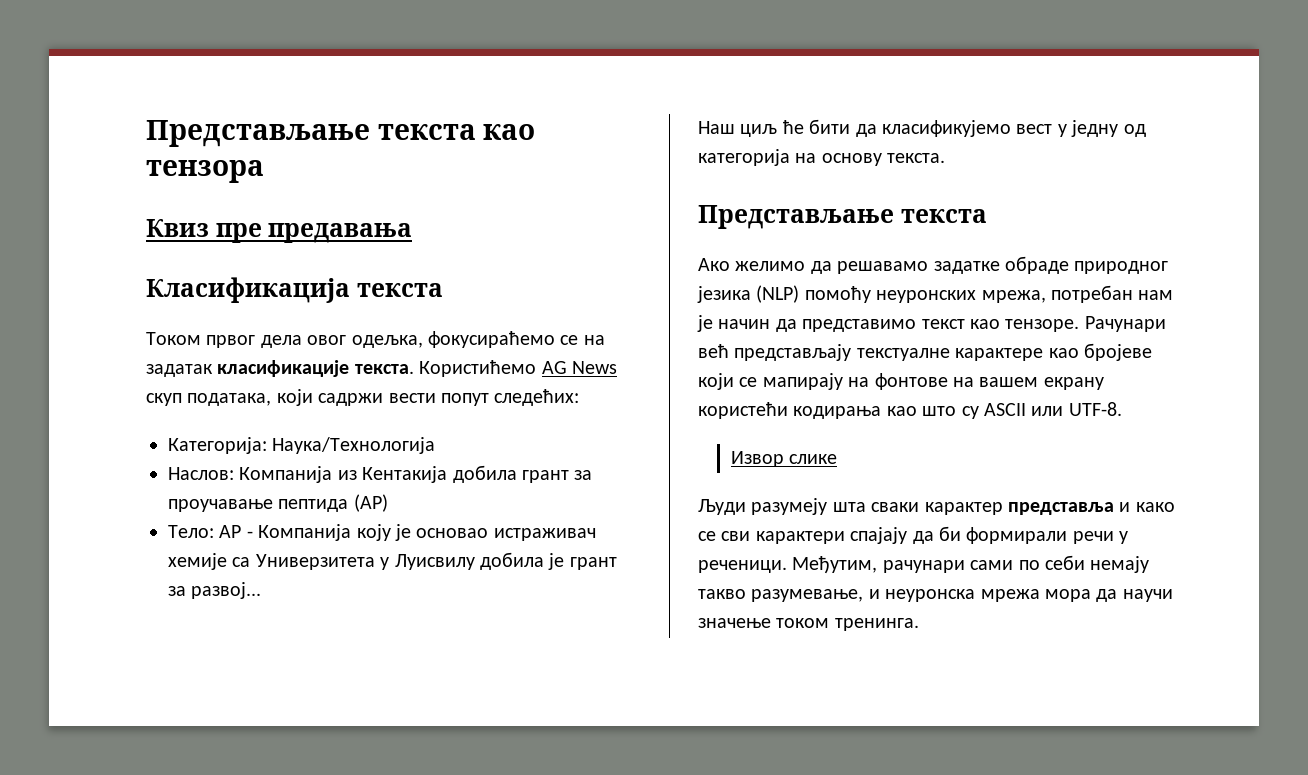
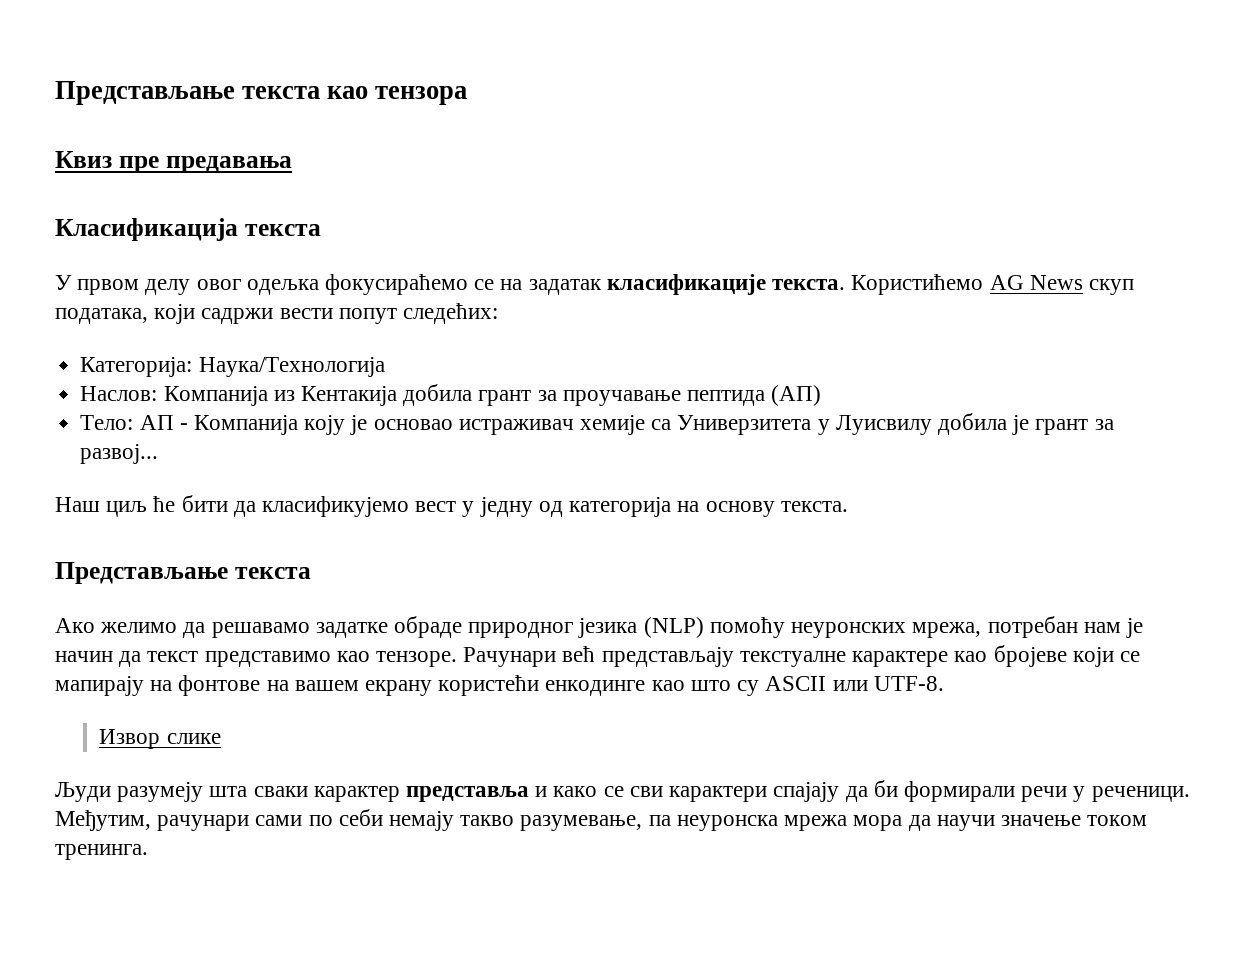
- Током првог дела овог одељка, фокусираћемо се на задатак класификације текста.
+ У првом делу овог одељка фокусираћемо се на задатак класификације текста.
- Наслов: Компанија из Кентакија добила грант за проучавање пептида (AP)
+ Наслов: Компанија из Кентакија добила грант за проучавање пептида (АП)
- Тело: AP - Компанија коју је основао истраживач хемије са Универзитета у Луисвилу добила је грант за развој...
+ Тело: АП - Компанија коју је основао истраживач хемије са Универзитета у Луисвилу добила је грант за развој...
- Ако желимо да решавамо задатке обраде природног језика (NLP) помоћу неуронских мрежа, потребан нам је начин да представимо текст као тензоре.
+ Ако желимо да решавамо задатке обраде природног језика (NLP) помоћу неуронских мрежа, потребан нам је начин да текст представимо као тензоре.
- Рачунари већ представљају текстуалне карактере као бројеве који се мапирају на фонтове на вашем екрану користећи кодирања као што су ASCII или UTF-8.
+ Рачунари већ представљају текстуалне карактере као бројеве који се мапирају на фонтове на вашем екрану користећи енкодинге као што су ASCII или UTF-8.
- Међутим, рачунари сами по себи немају такво разумевање, и неуронска мрежа мора да научи значење током тренинга.
+ Међутим, рачунари сами по себи немају такво разумевање, па неуронска мрежа мора да научи значење током тренинга.

